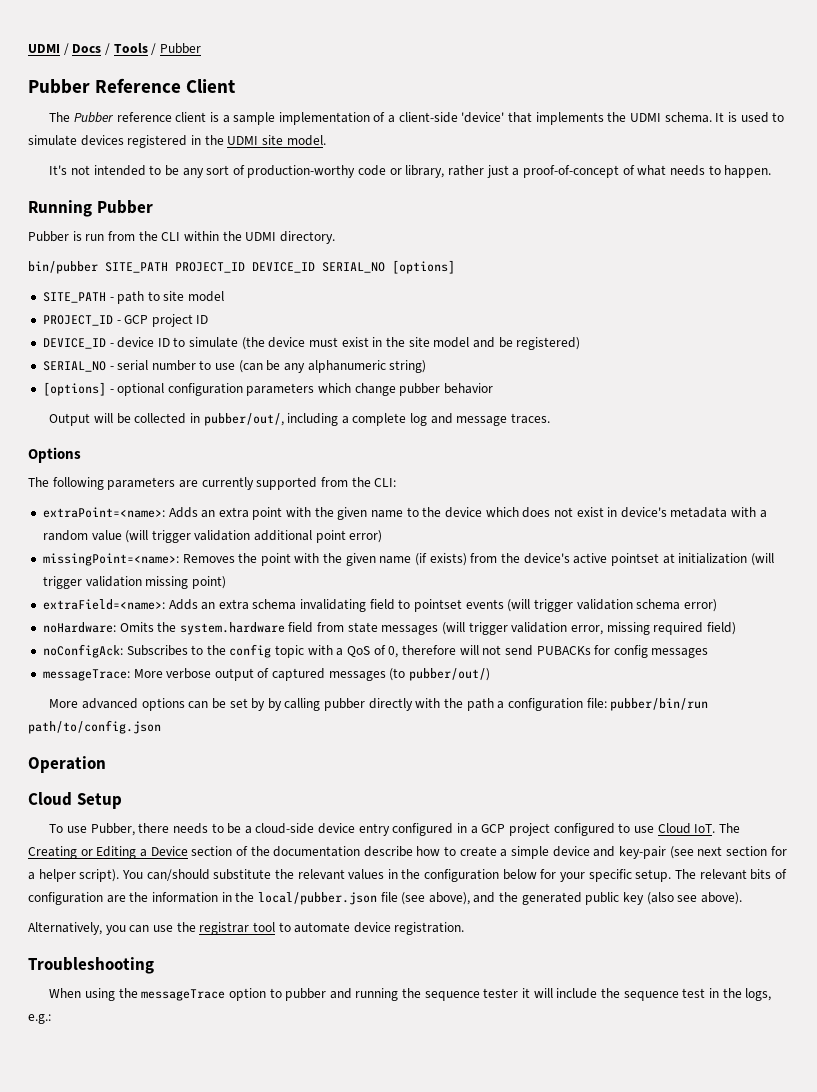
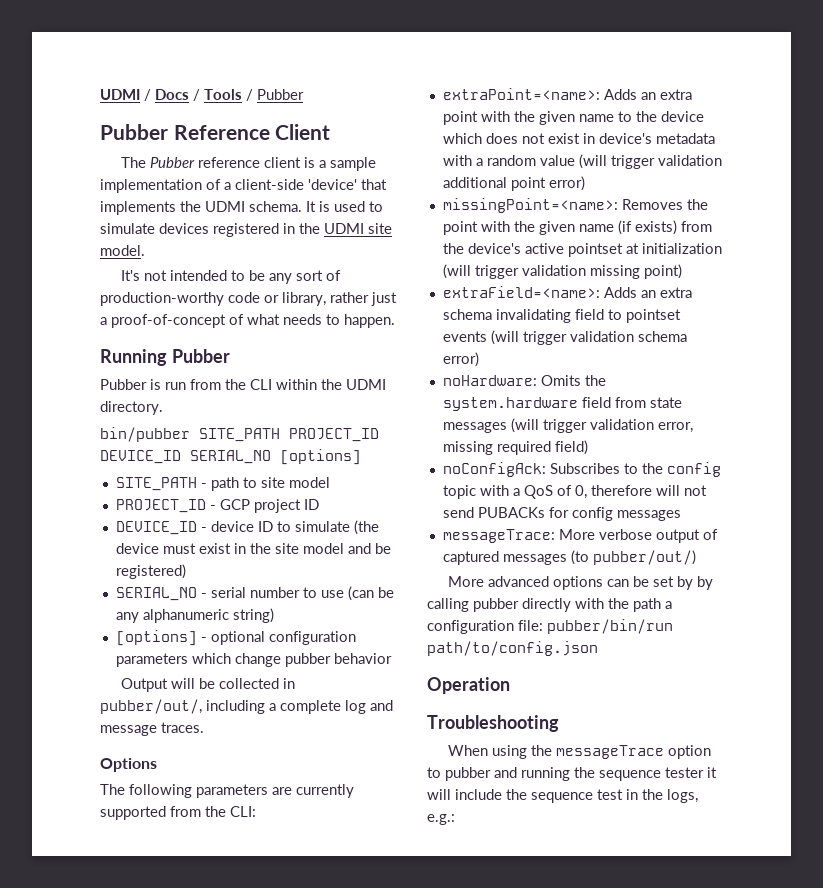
- Cloud Setup
- To use Pubber, there needs to be a cloud-side device entry configured in a GCP project configured to use Cloud IoT. The Creating or Editing a Device section of the documentation describe how to create a simple device and key-pair (see next section for a helper script). You can/should substitute the relevant values in the configuration below for your specific setup. The relevant bits of configuration are the information in the local/pubber.json file (see above), and the generated public key (also see above).
- Alternatively, you can use the registrar tool to automate device registration.

